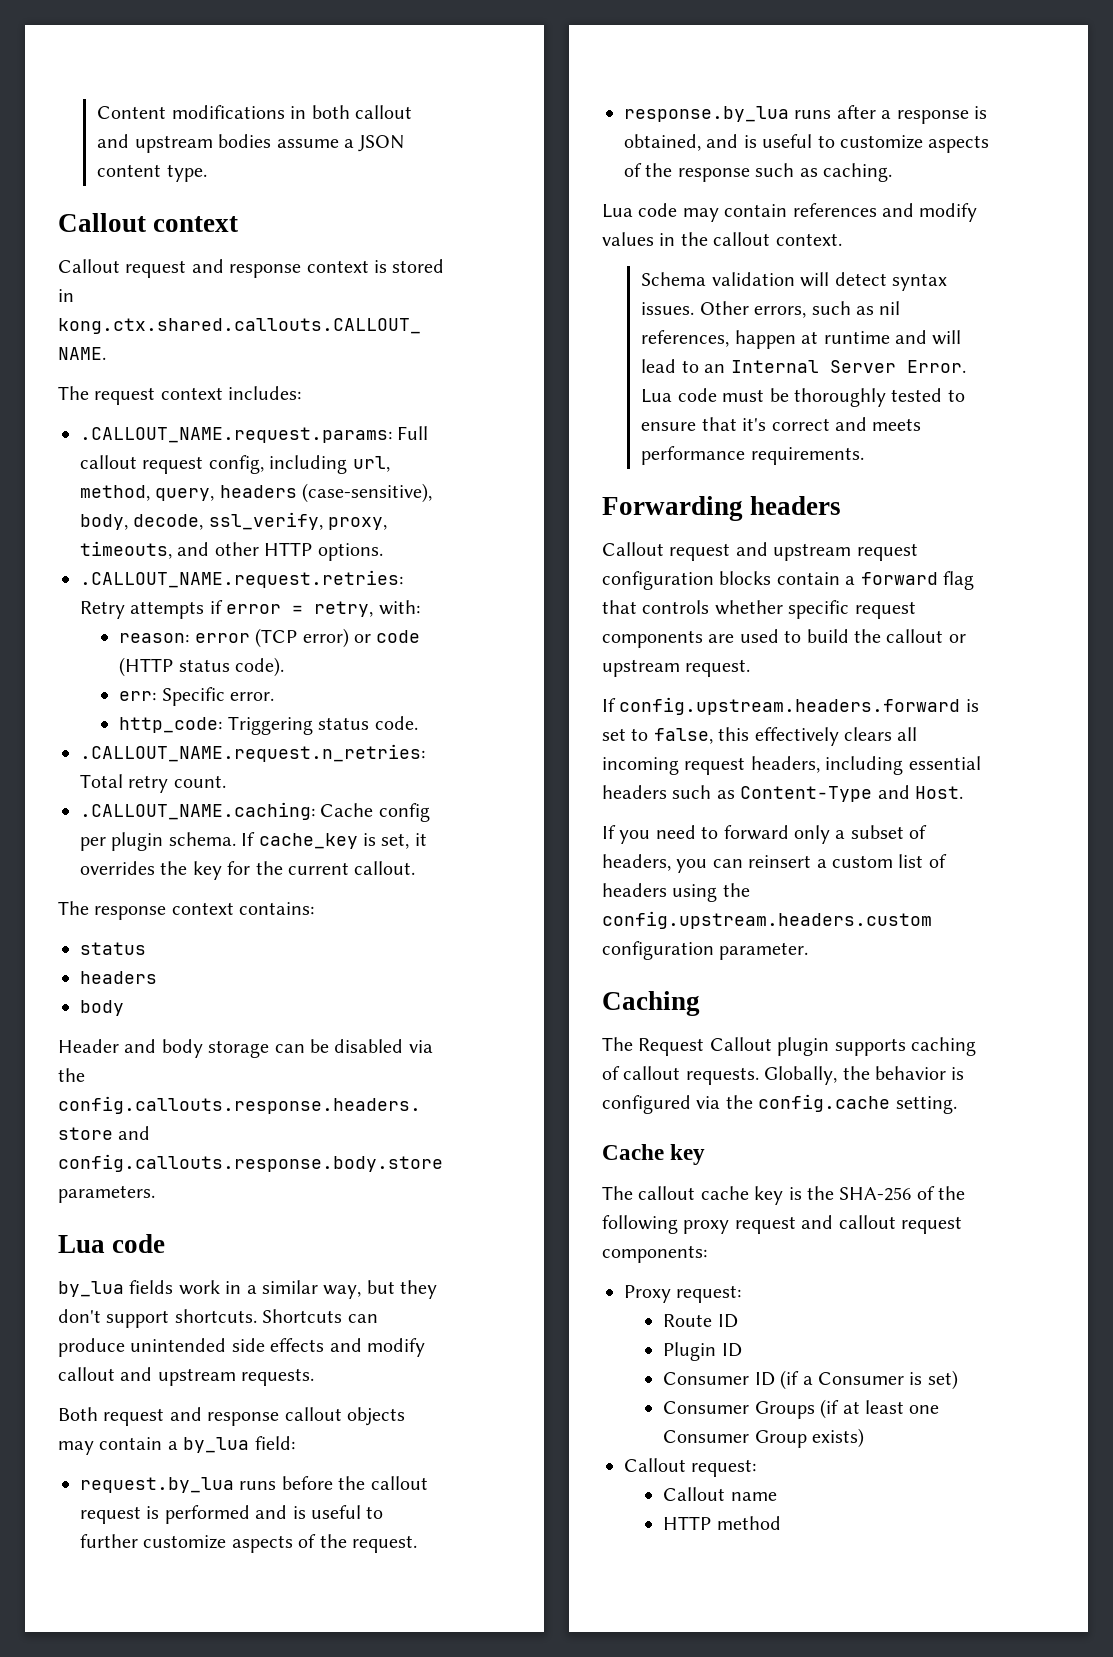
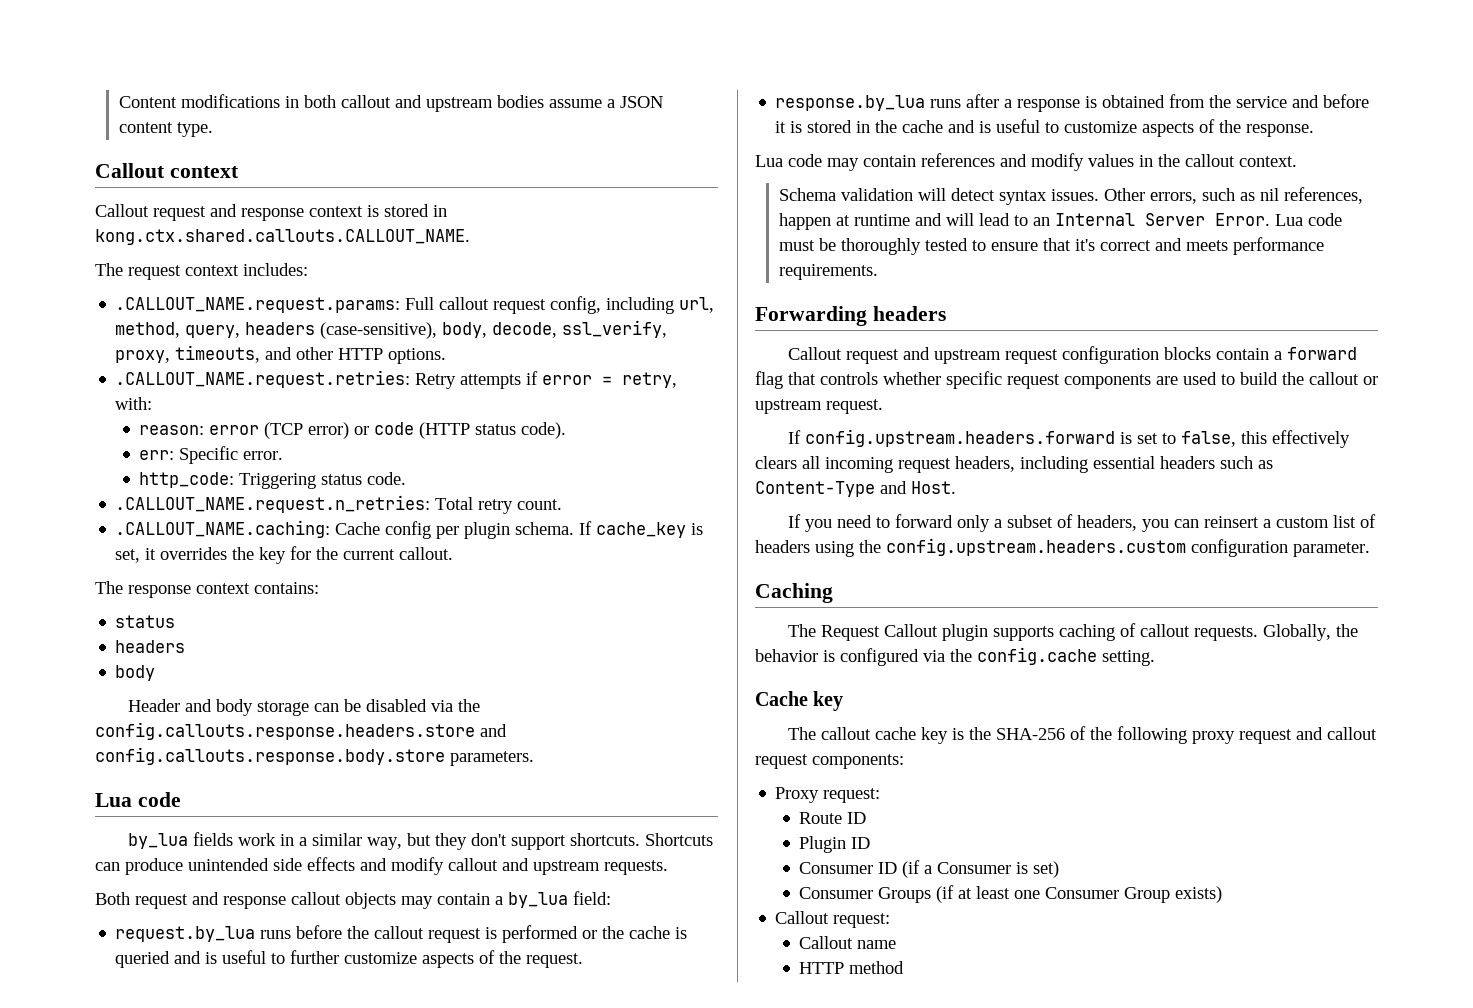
- request.by_lua runs before the callout request is performed and is useful to further customize aspects of the request.
+ request.by_lua runs before the callout request is performed or the cache is queried and is useful to further customize aspects of the request.
- response.by_lua runs after a response is obtained, and is useful to customize aspects of the response such as caching.
+ response.by_lua runs after a response is obtained from the service and before it is stored in the cache and is useful to customize aspects of the response.

